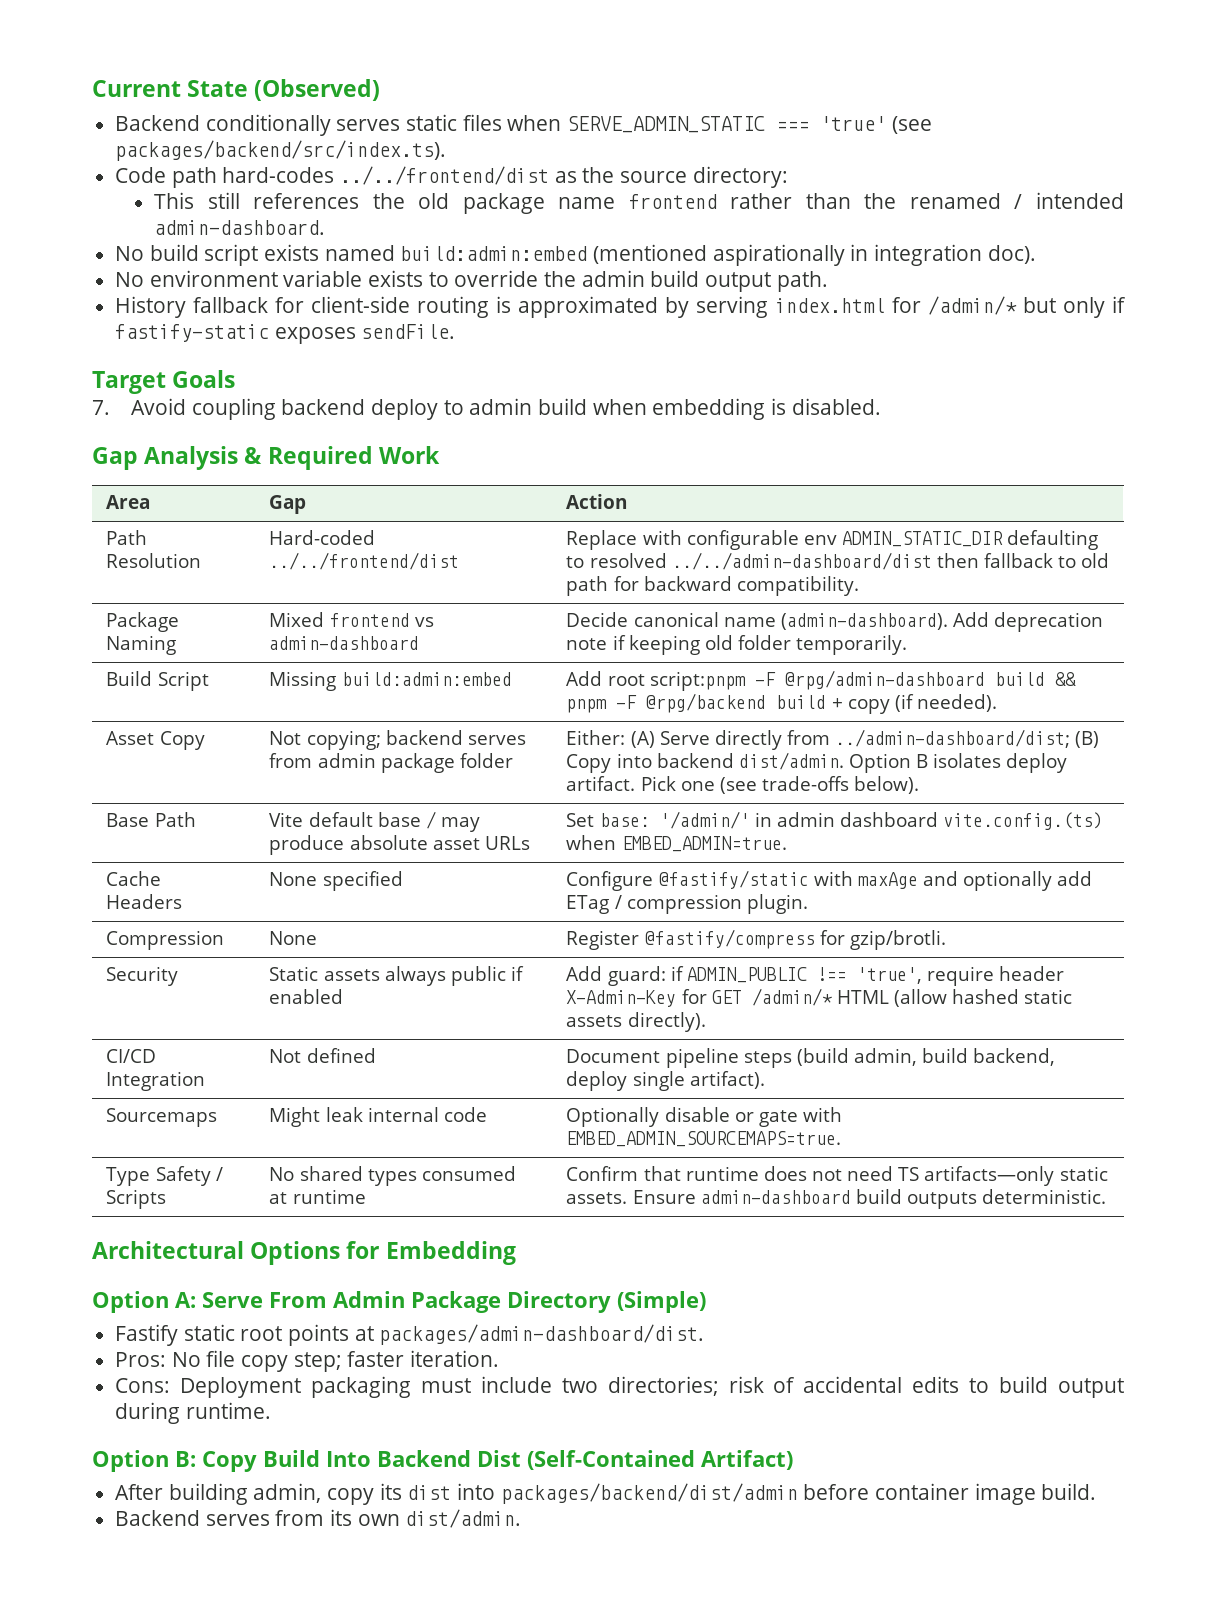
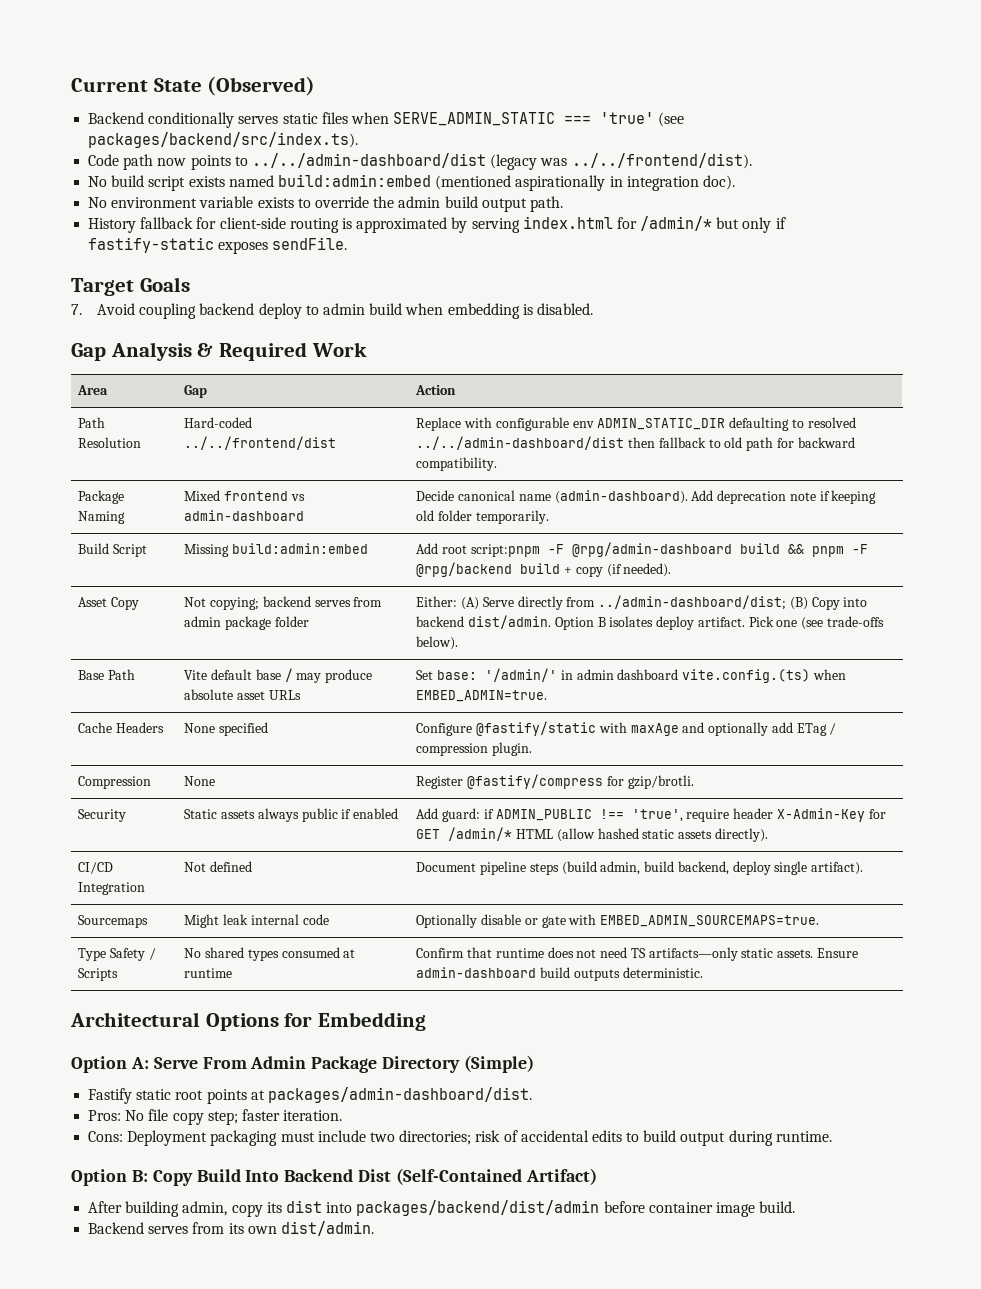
- Code path hard‑codes ../../frontend/dist as the source directory:
- This still references the old package name frontend rather than the renamed / intended admin-dashboard.
+ Code path now points to ../../admin-dashboard/dist (legacy was ../../frontend/dist).

